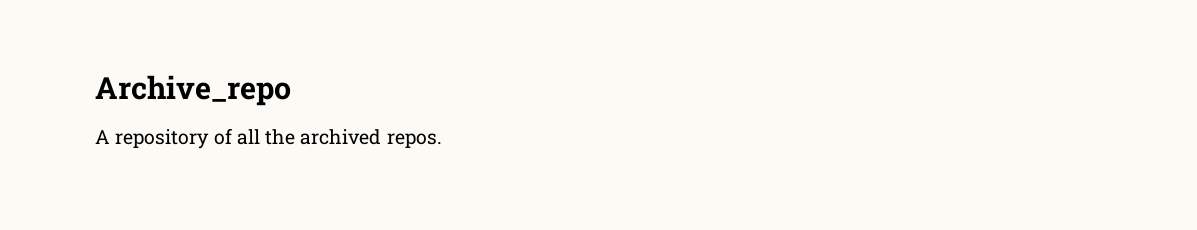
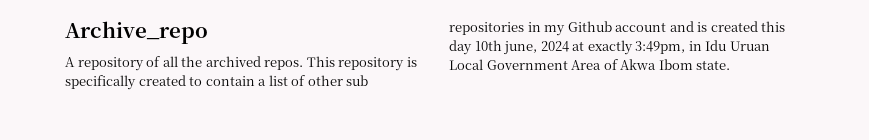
+ This repository is specifically created to contain a list of other sub repositories in my Github account and is created this day 10th june, 2024 at exactly 3:49pm, in Idu Uruan Local Government Area of Akwa Ibom state.

